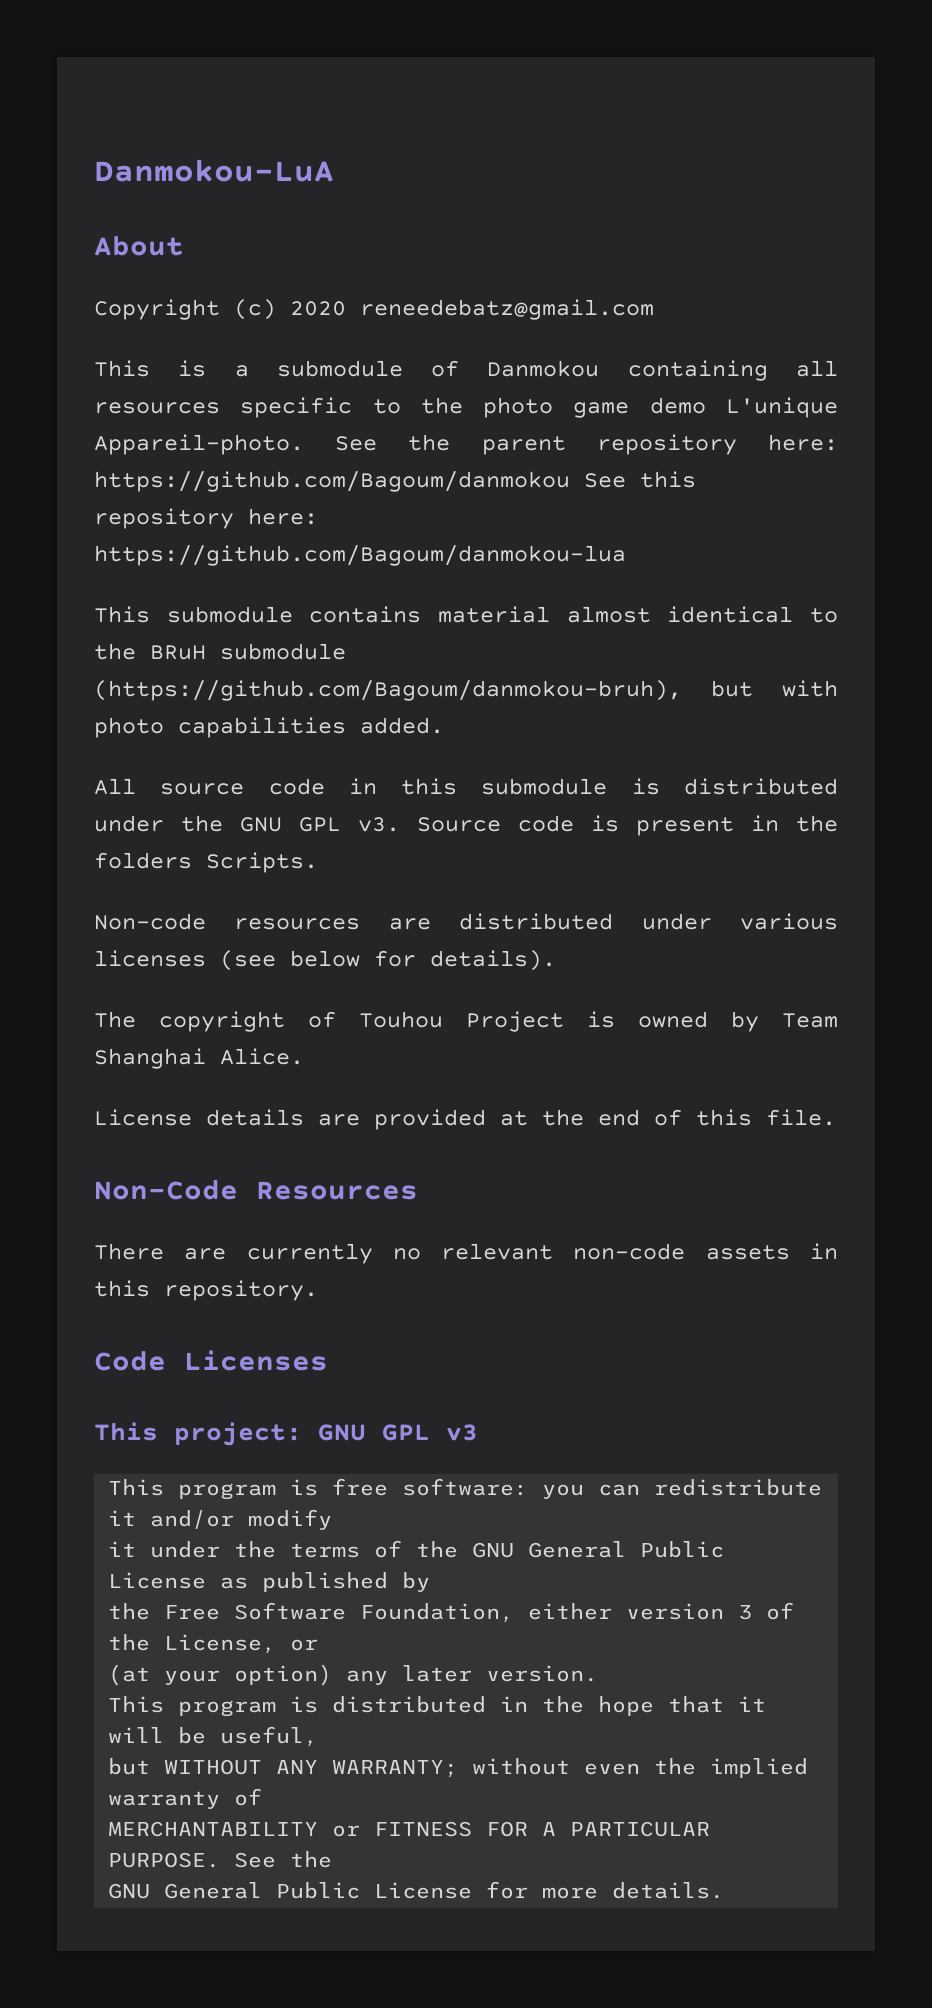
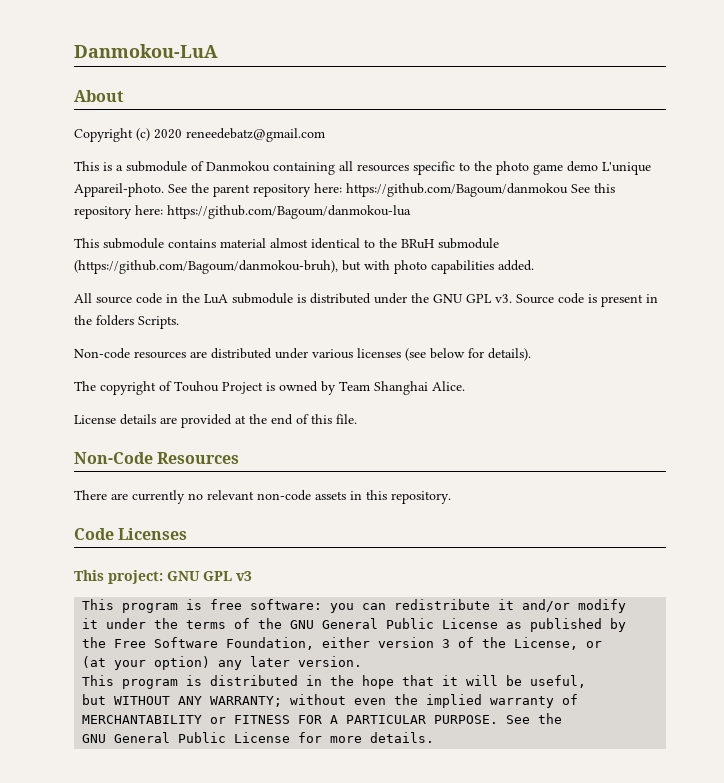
- All source code in this submodule is distributed under the GNU GPL v3.
+ All source code in the LuA submodule is distributed under the GNU GPL v3.

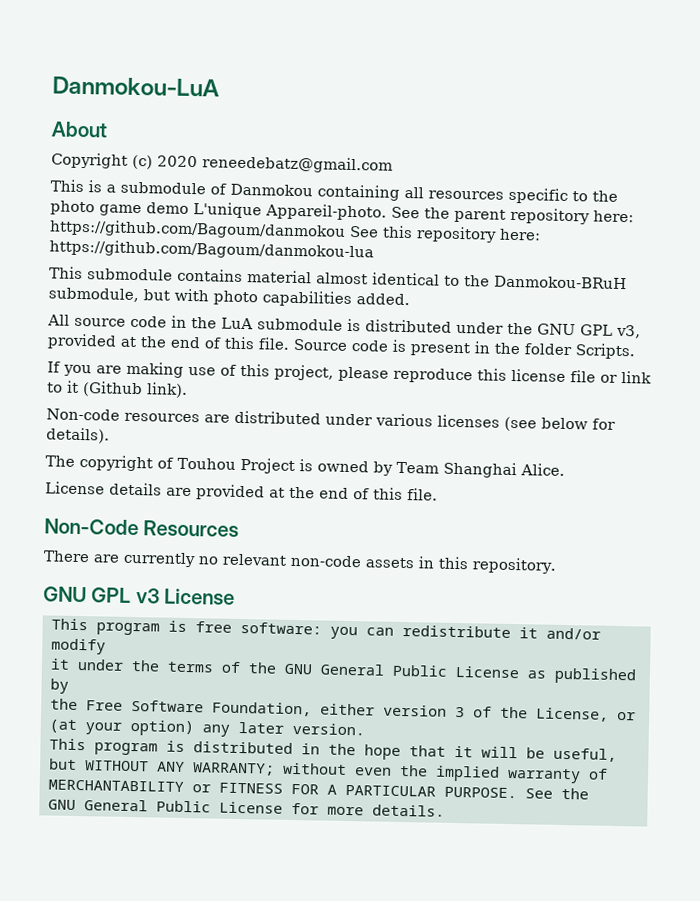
- This submodule contains material almost identical to the BRuH submodule (https://github.com/Bagoum/danmokou-bruh), but with photo capabilities added.
+ This submodule contains material almost identical to the Danmokou-BRuH submodule, but with photo capabilities added.
- All source code in the LuA submodule is distributed under the GNU GPL v3.
+ All source code in the LuA submodule is distributed under the GNU GPL v3, provided at the end of this file.
- Source code is present in the folders Scripts.
+ Source code is present in the folder Scripts.
+ If you are making use of this project, please reproduce this license file or link to it (Github link).
- Code Licenses
- This project: GNU GPL v3
+ GNU GPL v3 License

